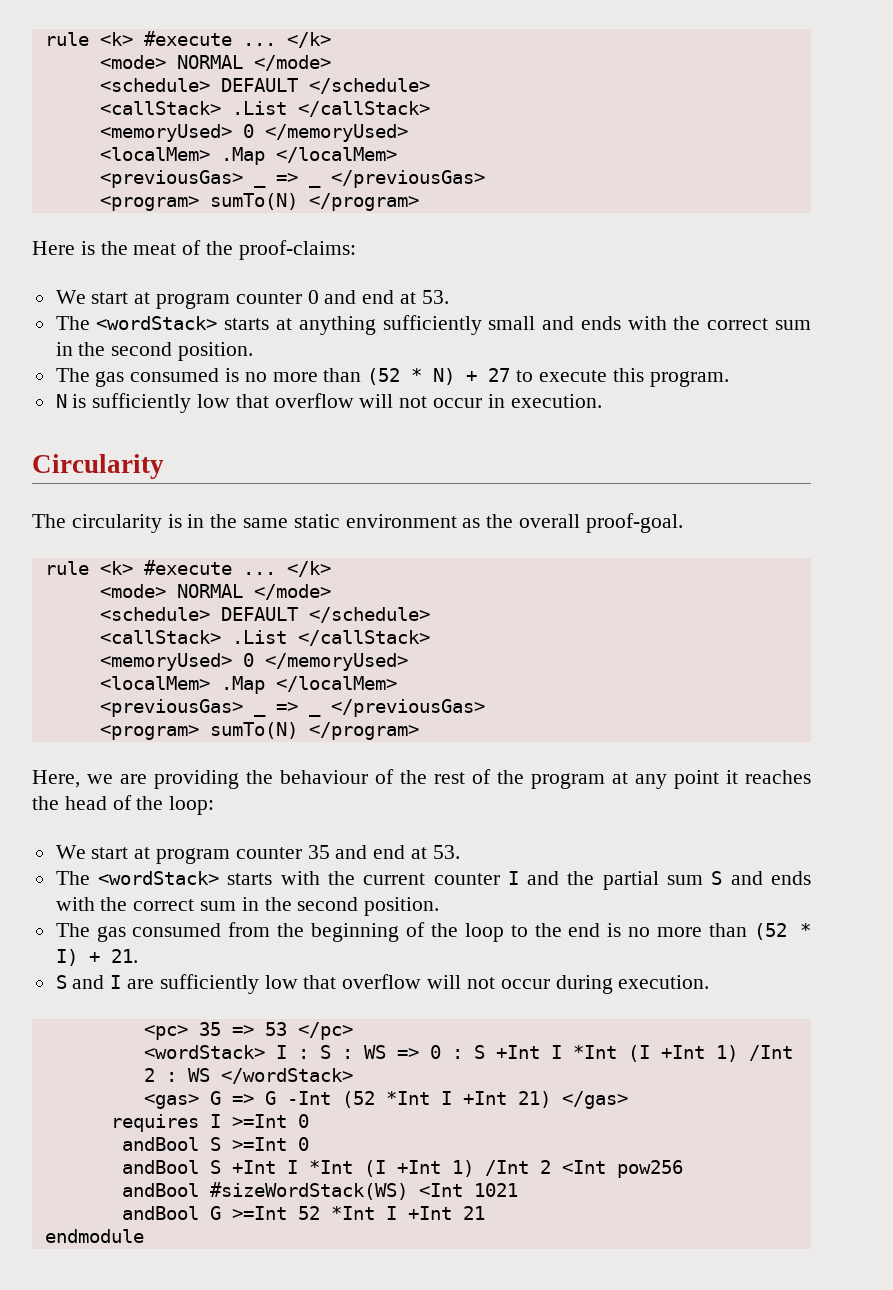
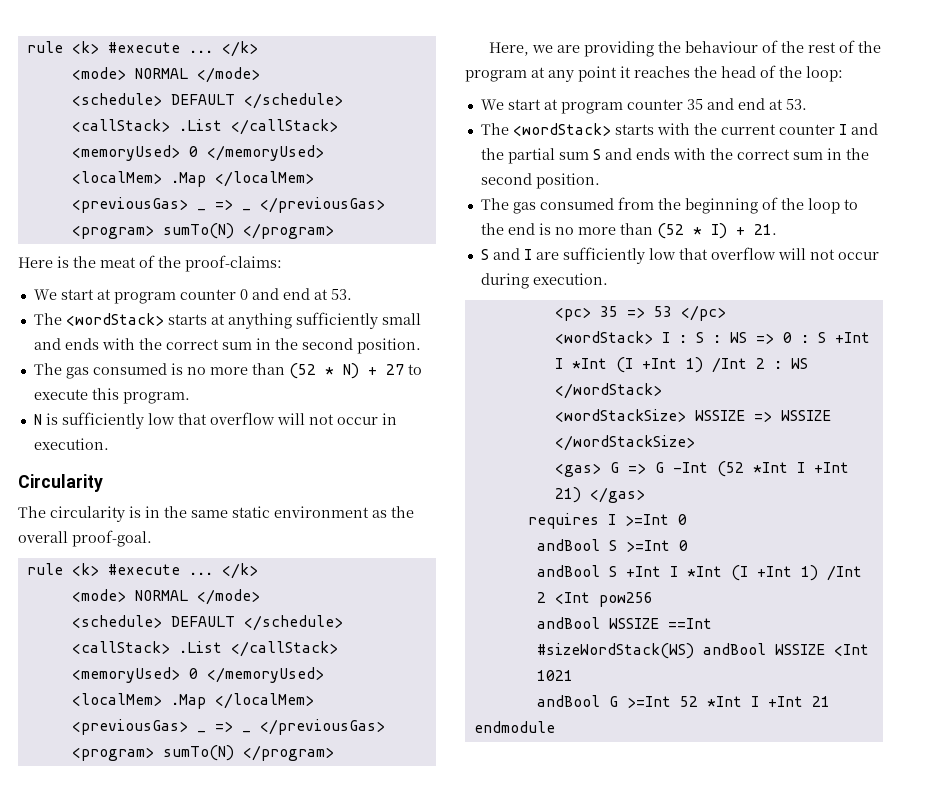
+ <wordStackSize> WSSIZE => WSSIZE </wordStackSize>
- andBool #sizeWordStack(WS) <Int 1021
+ andBool WSSIZE ==Int #sizeWordStack(WS) andBool WSSIZE <Int 1021

